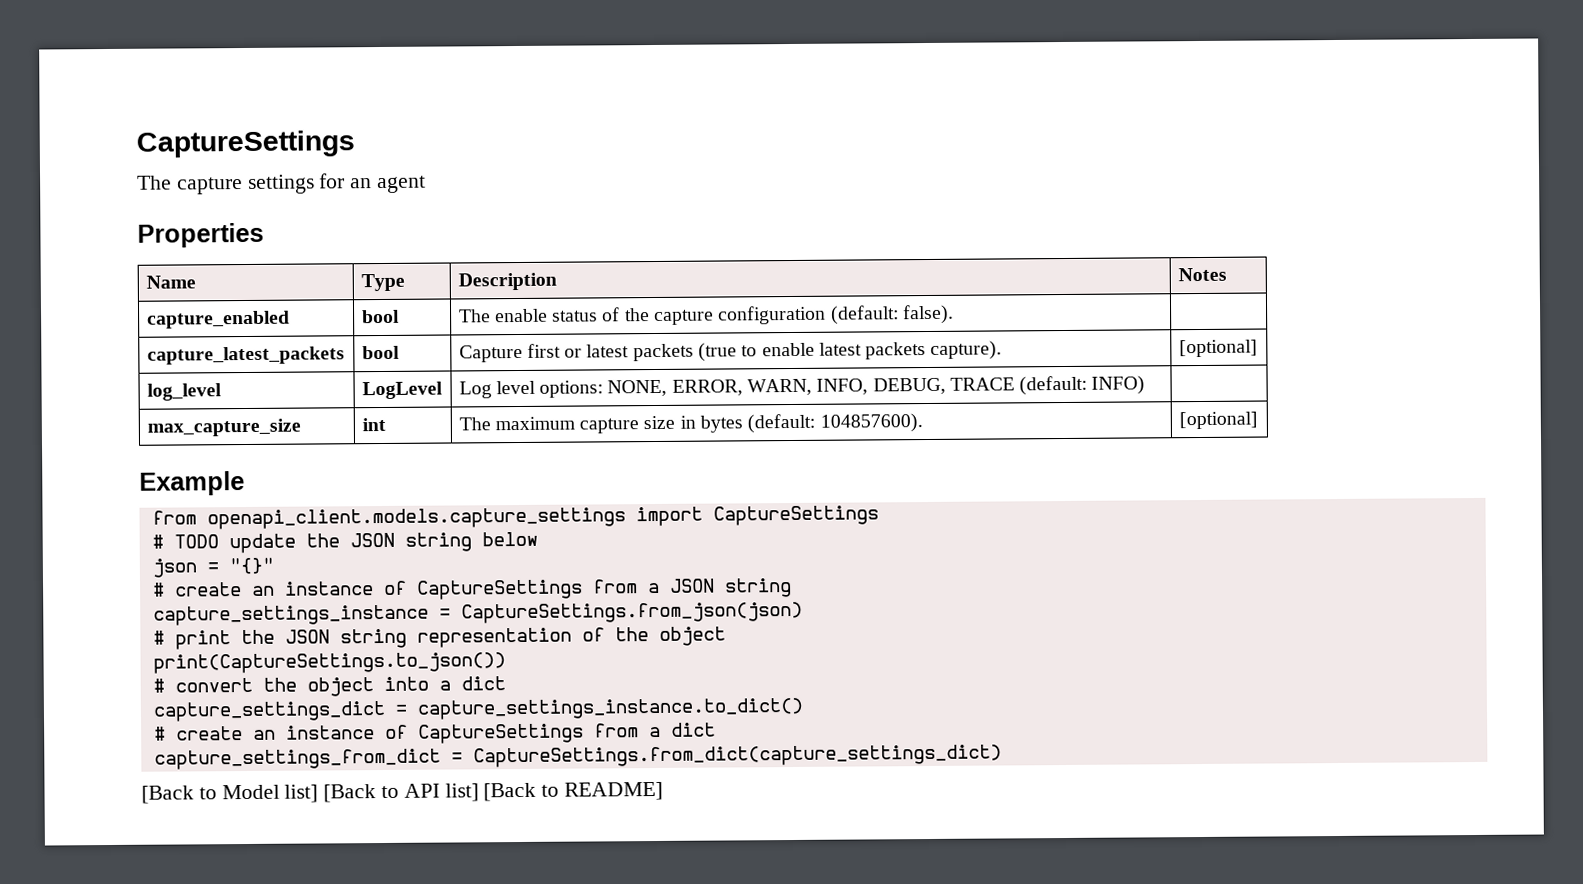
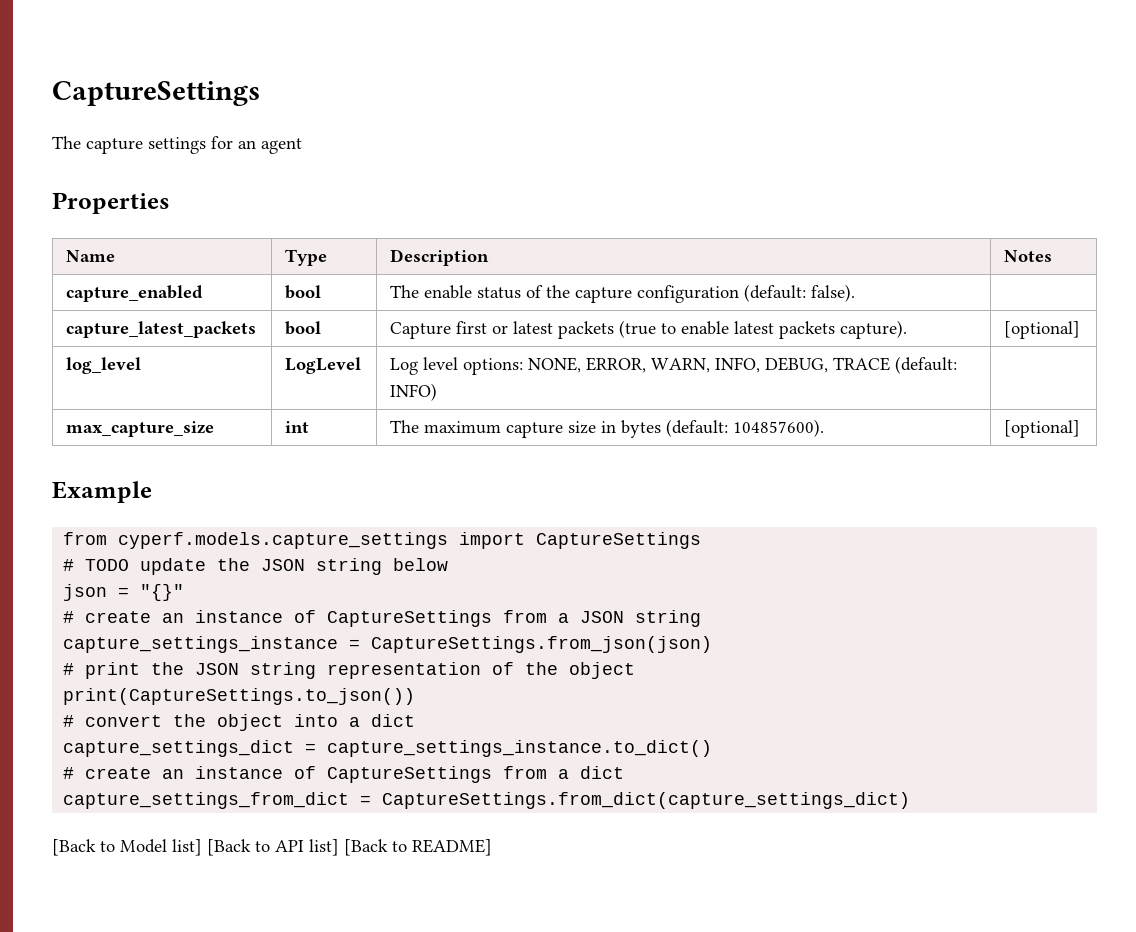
- from openapi_client.models.capture_settings import CaptureSettings
+ from cyperf.models.capture_settings import CaptureSettings

